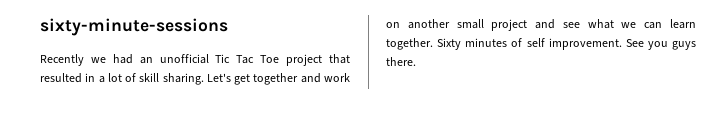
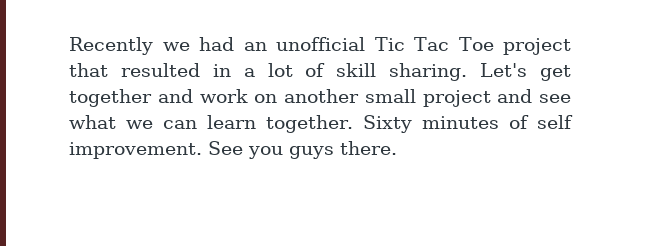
- sixty-minute-sessions

